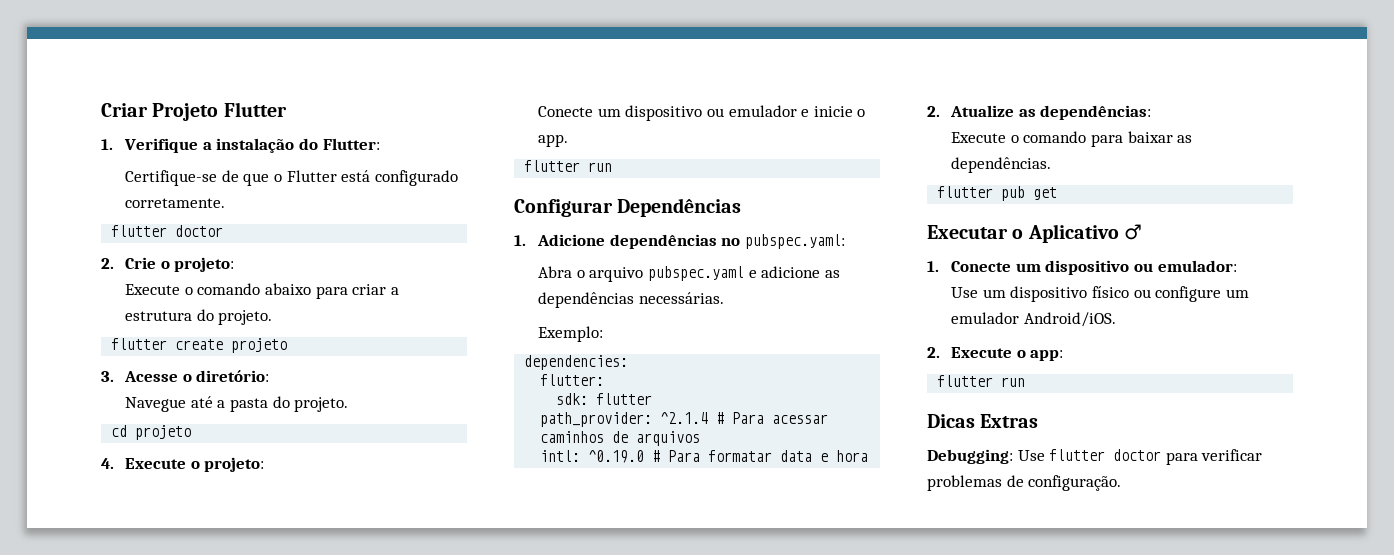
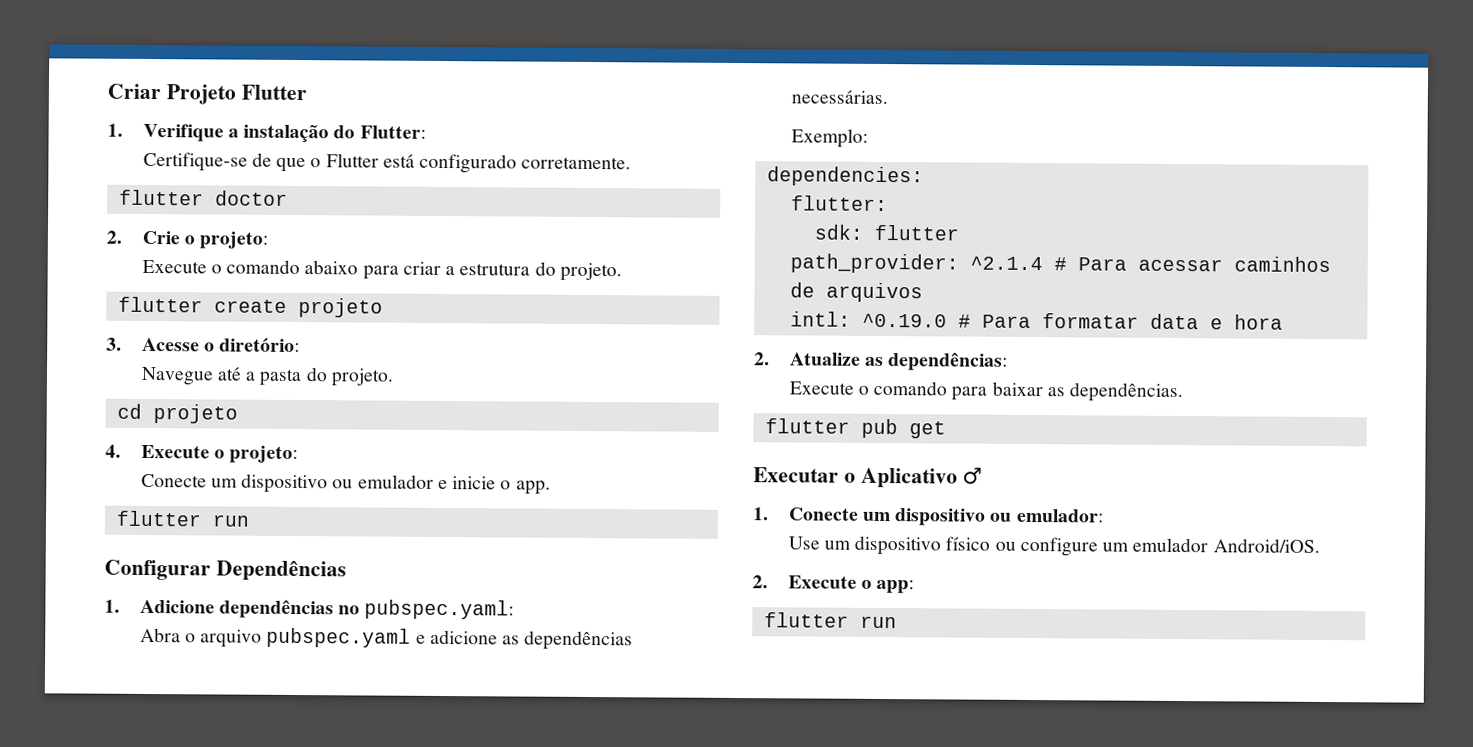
- Dicas Extras
- Debugging: Use flutter doctor para verificar problemas de configuração.

